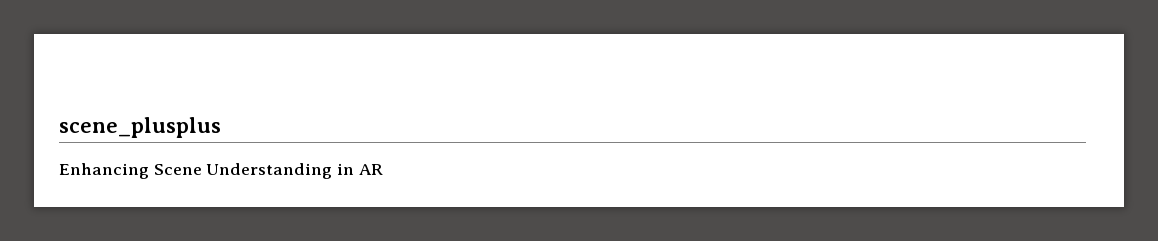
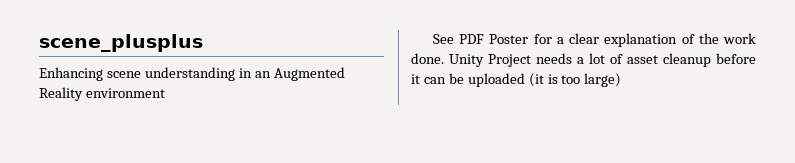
- Enhancing Scene Understanding in AR
+ Enhancing scene understanding in an Augmented Reality environment
+ See PDF Poster for a clear explanation of the work done. Unity Project needs a lot of asset cleanup before it can be uploaded (it is too large)

